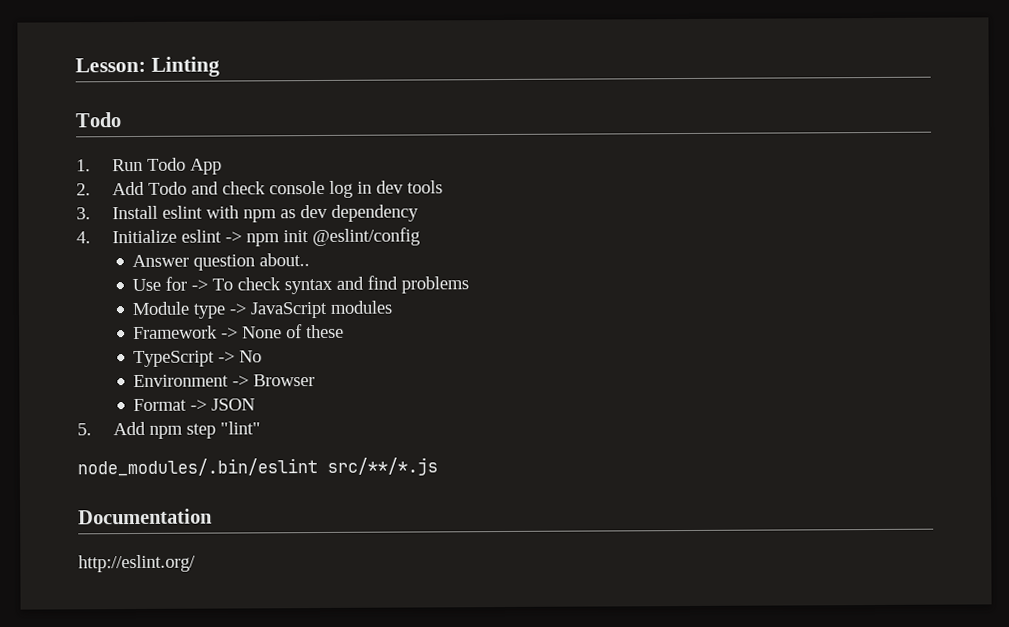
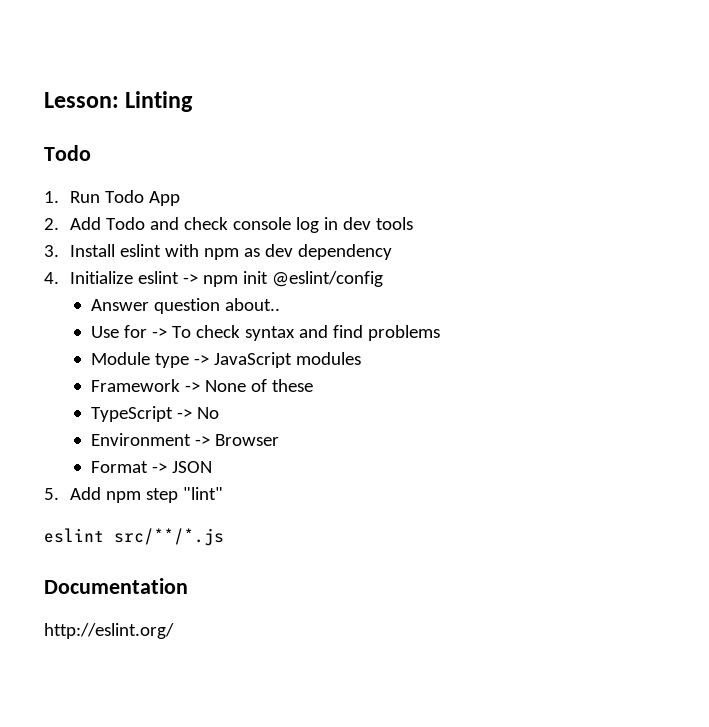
- node_modules/.bin/eslint src/**/*.js
+ eslint src/**/*.js

